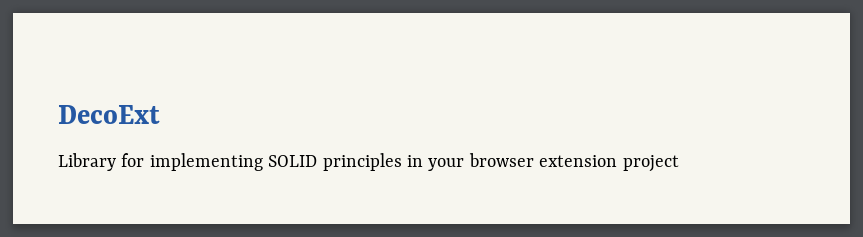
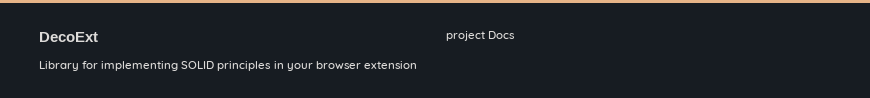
- Library for implementing SOLID principles in your browser extension project
+ Library for implementing SOLID principles in your browser extension project Docs

